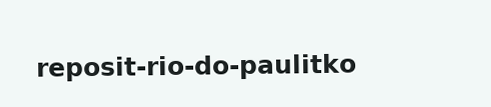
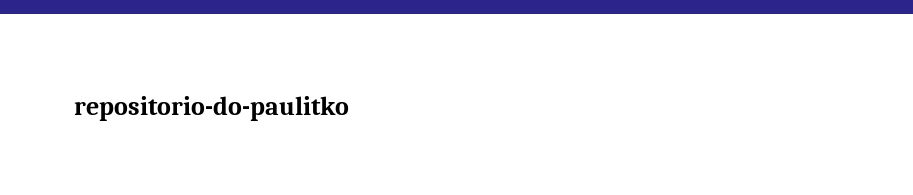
- reposit-rio-do-paulitko
+ repositorio-do-paulitko

